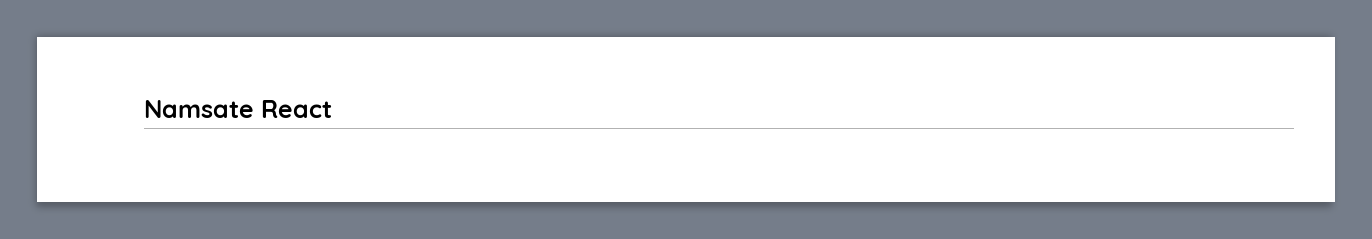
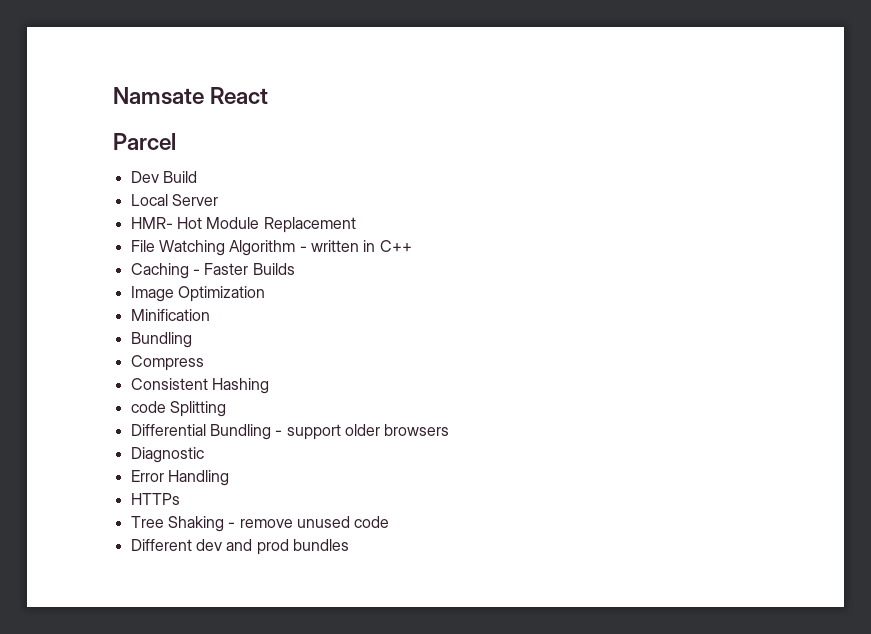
+ Parcel
+ Dev Build
+ Local Server
+ HMR- Hot Module Replacement
+ File Watching Algorithm - written in C++
+ Caching - Faster Builds
+ Image Optimization
+ Minification
+ Bundling
+ Compress
+ Consistent Hashing
+ code Splitting
+ Differential Bundling - support older browsers
+ Diagnostic
+ Error Handling
+ HTTPs
+ Tree Shaking - remove unused code
+ Different dev and prod bundles

